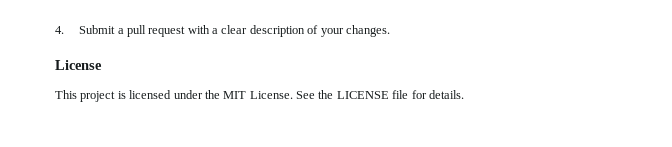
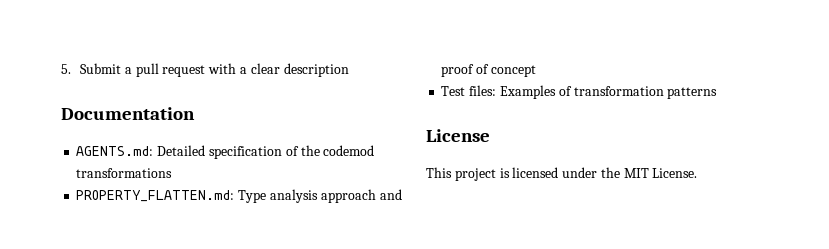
- 4. Submit a pull request with a clear description of your changes.
+ 5. Submit a pull request with a clear description
+ Documentation
+ AGENTS.md: Detailed specification of the codemod transformations
+ PROPERTY_FLATTEN.md: Type analysis approach and proof of concept
+ Test files: Examples of transformation patterns
- See the LICENSE file for details.

